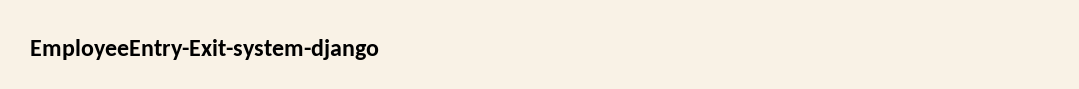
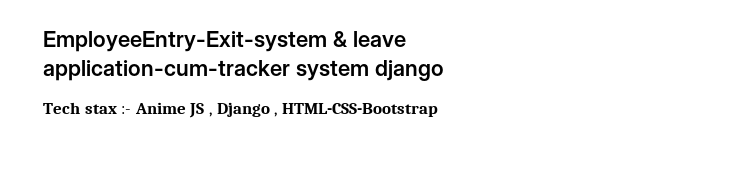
- EmployeeEntry-Exit-system-django
+ EmployeeEntry-Exit-system & leave application-cum-tracker system django
+ Tech stax :- Anime JS , Django , HTML-CSS-Bootstrap

